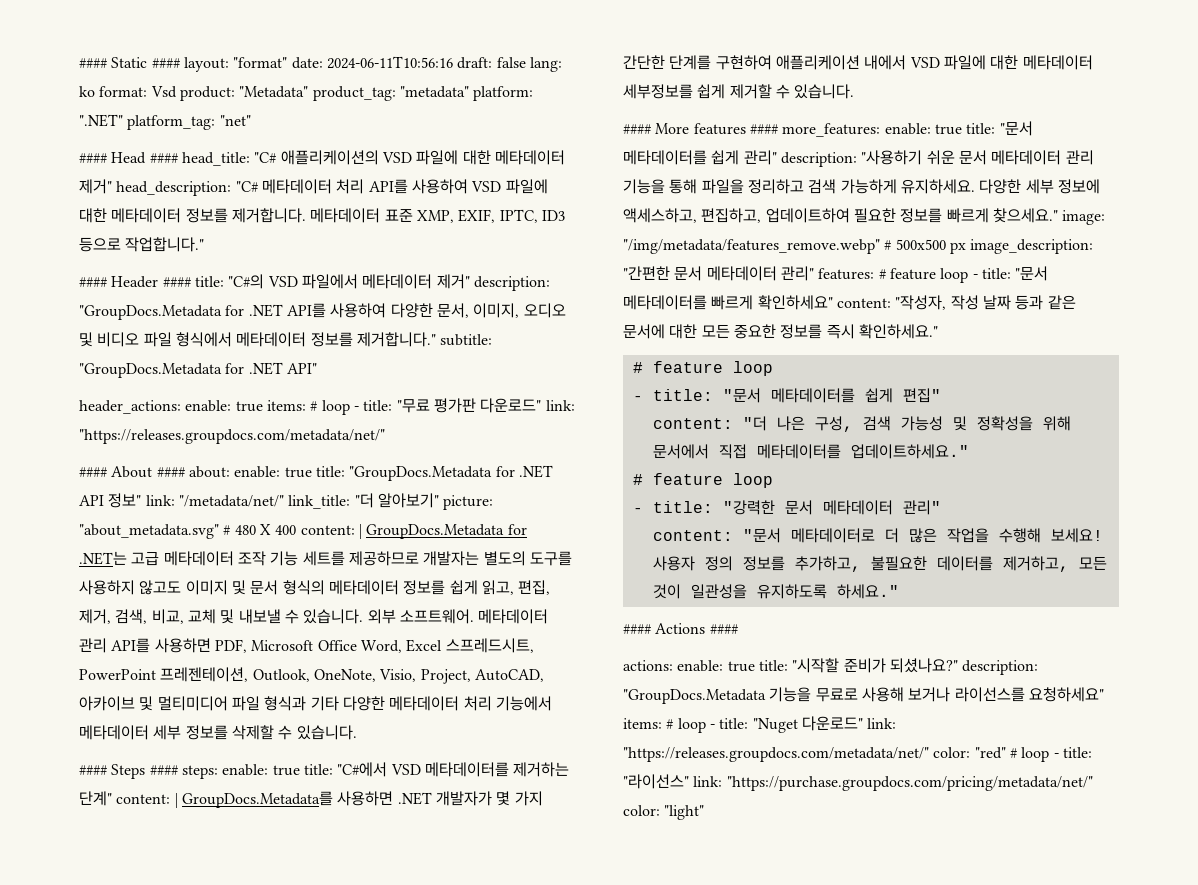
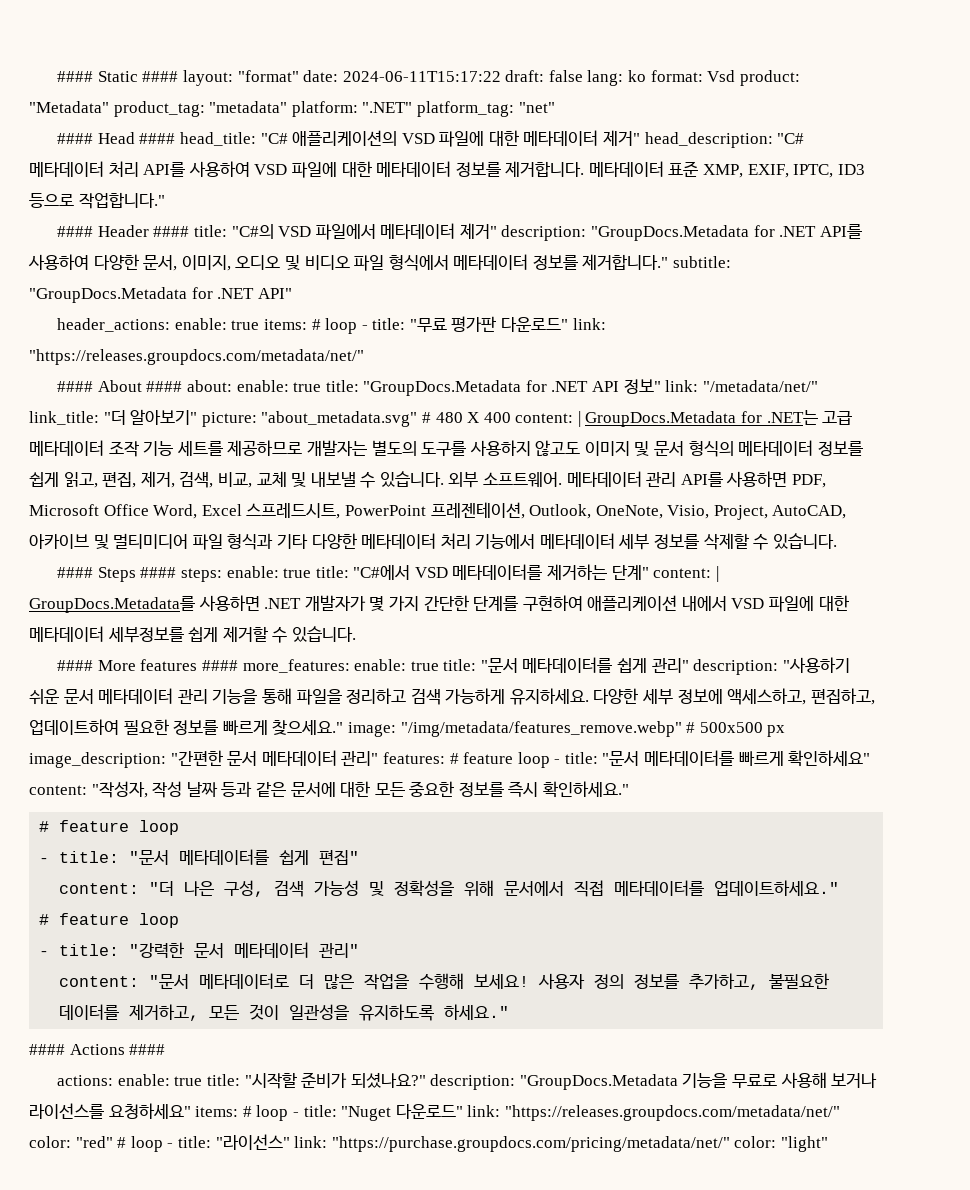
- #### Static #### layout: "format" date: 2024-06-11T10:56:16 draft: false lang: ko format: Vsd product: "Metadata" product_tag: "metadata" platform: ".NET" platform_tag: "net"
+ #### Static #### layout: "format" date: 2024-06-11T15:17:22 draft: false lang: ko format: Vsd product: "Metadata" product_tag: "metadata" platform: ".NET" platform_tag: "net"

